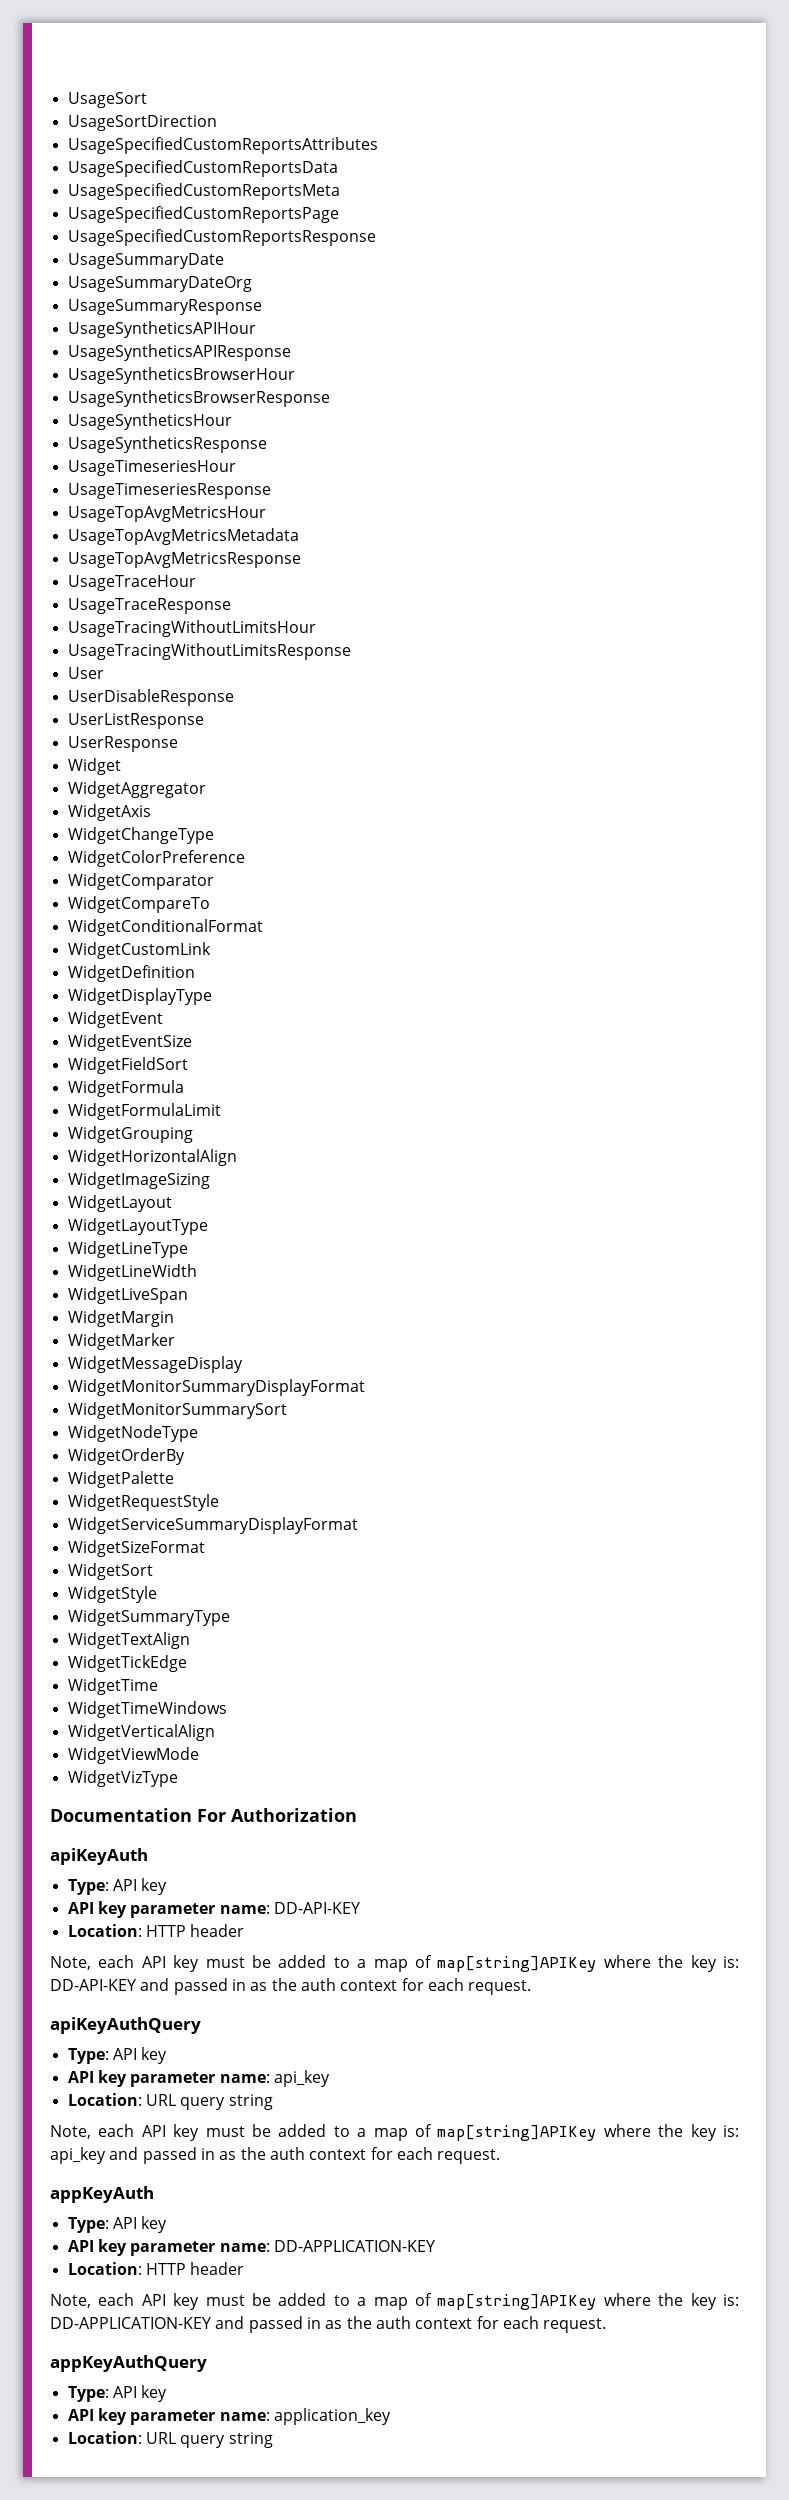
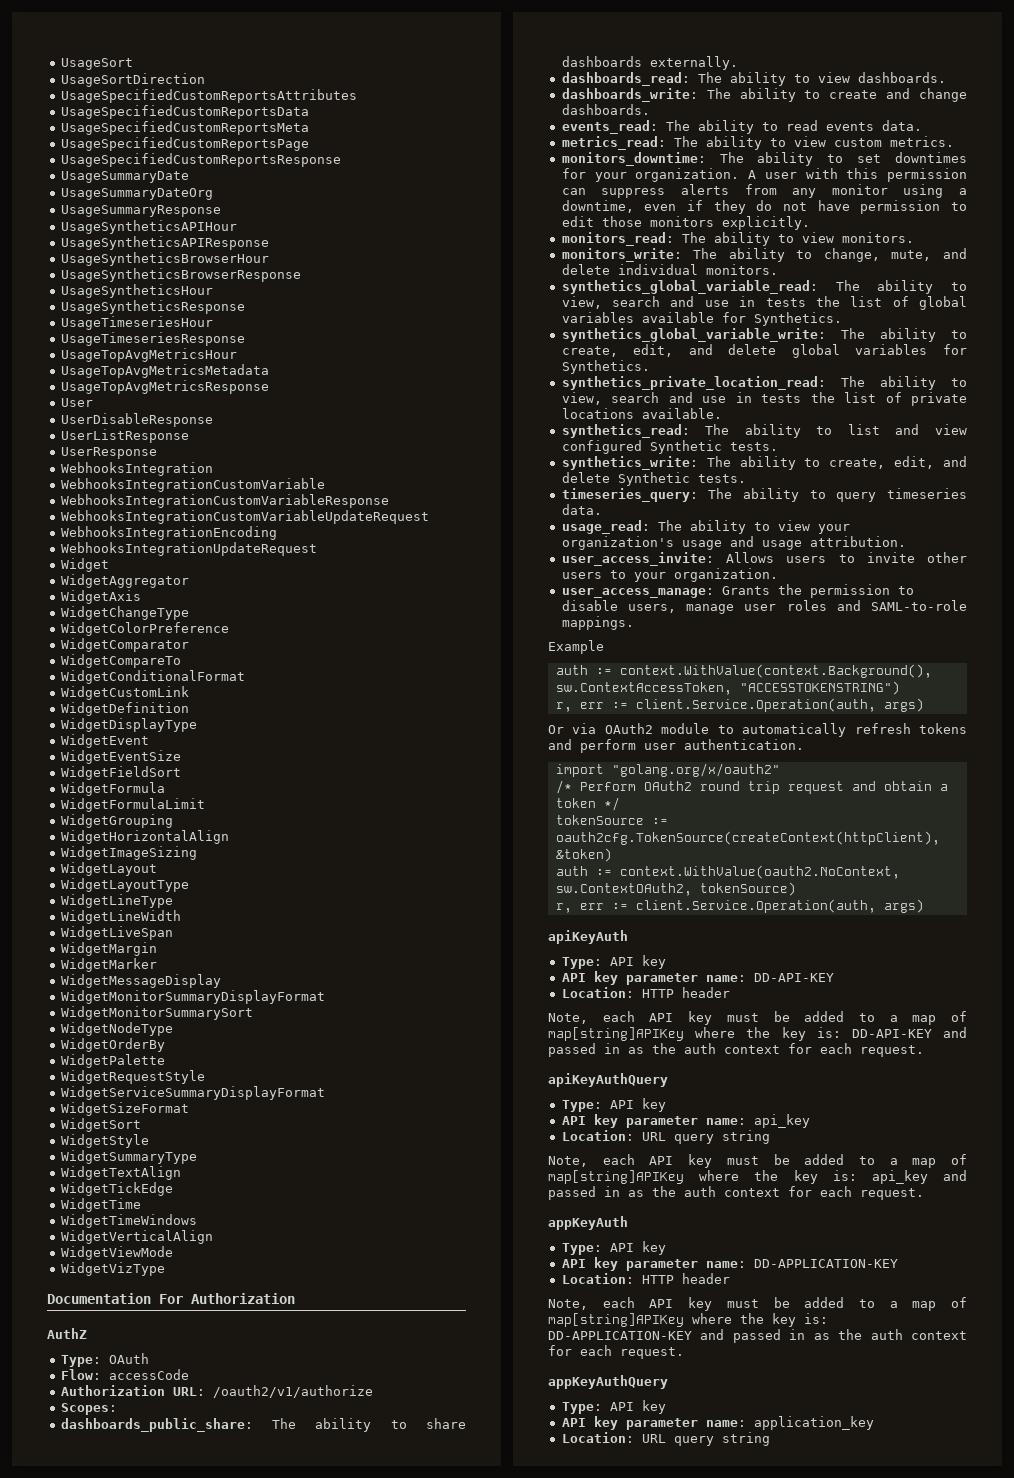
- UsageTraceHour
- UsageTraceResponse
- UsageTracingWithoutLimitsHour
- UsageTracingWithoutLimitsResponse
+ WebhooksIntegration
+ WebhooksIntegrationCustomVariable
+ WebhooksIntegrationCustomVariableResponse
+ WebhooksIntegrationCustomVariableUpdateRequest
+ WebhooksIntegrationEncoding
+ WebhooksIntegrationUpdateRequest
+ AuthZ
+ Type: OAuth
+ Flow: accessCode
+ Authorization URL: /oauth2/v1/authorize
+ Scopes:
+ dashboards_public_share: The ability to share dashboards externally.
+ dashboards_read: The ability to view dashboards.
+ dashboards_write: The ability to create and change dashboards.
+ events_read: The ability to read events data.
+ metrics_read: The ability to view custom metrics.
+ monitors_downtime: The ability to set downtimes for your organization. A user with this permission can suppress alerts from any monitor using a downtime, even if they do not have permission to edit those monitors explicitly.
+ monitors_read: The ability to view monitors.
+ monitors_write: The ability to change, mute, and delete individual monitors.
+ synthetics_global_variable_read: The ability to view, search and use in tests the list of global variables available for Synthetics.
+ synthetics_global_variable_write: The ability to create, edit, and delete global variables for Synthetics.
+ synthetics_private_location_read: The ability to view, search and use in tests the list of private locations available.
+ synthetics_read: The ability to list and view configured Synthetic tests.
+ synthetics_write: The ability to create, edit, and delete Synthetic tests.
+ timeseries_query: The ability to query timeseries data.
+ usage_read: The ability to view your organization's usage and usage attribution.
+ user_access_invite: Allows users to invite other users to your organization.
+ user_access_manage: Grants the permission to disable users, manage user roles and SAML-to-role mappings.
+ Example
+ auth := context.WithValue(context.Background(), sw.ContextAccessToken, "ACCESSTOKENSTRING")
+ r, err := client.Service.Operation(auth, args)
+ Or via OAuth2 module to automatically refresh tokens and perform user authentication.
+ import "golang.org/x/oauth2"
+ /* Perform OAuth2 round trip request and obtain a token */
+ tokenSource := oauth2cfg.TokenSource(createContext(httpClient), &token)
+ auth := context.WithValue(oauth2.NoContext, sw.ContextOAuth2, tokenSource)
+ r, err := client.Service.Operation(auth, args)

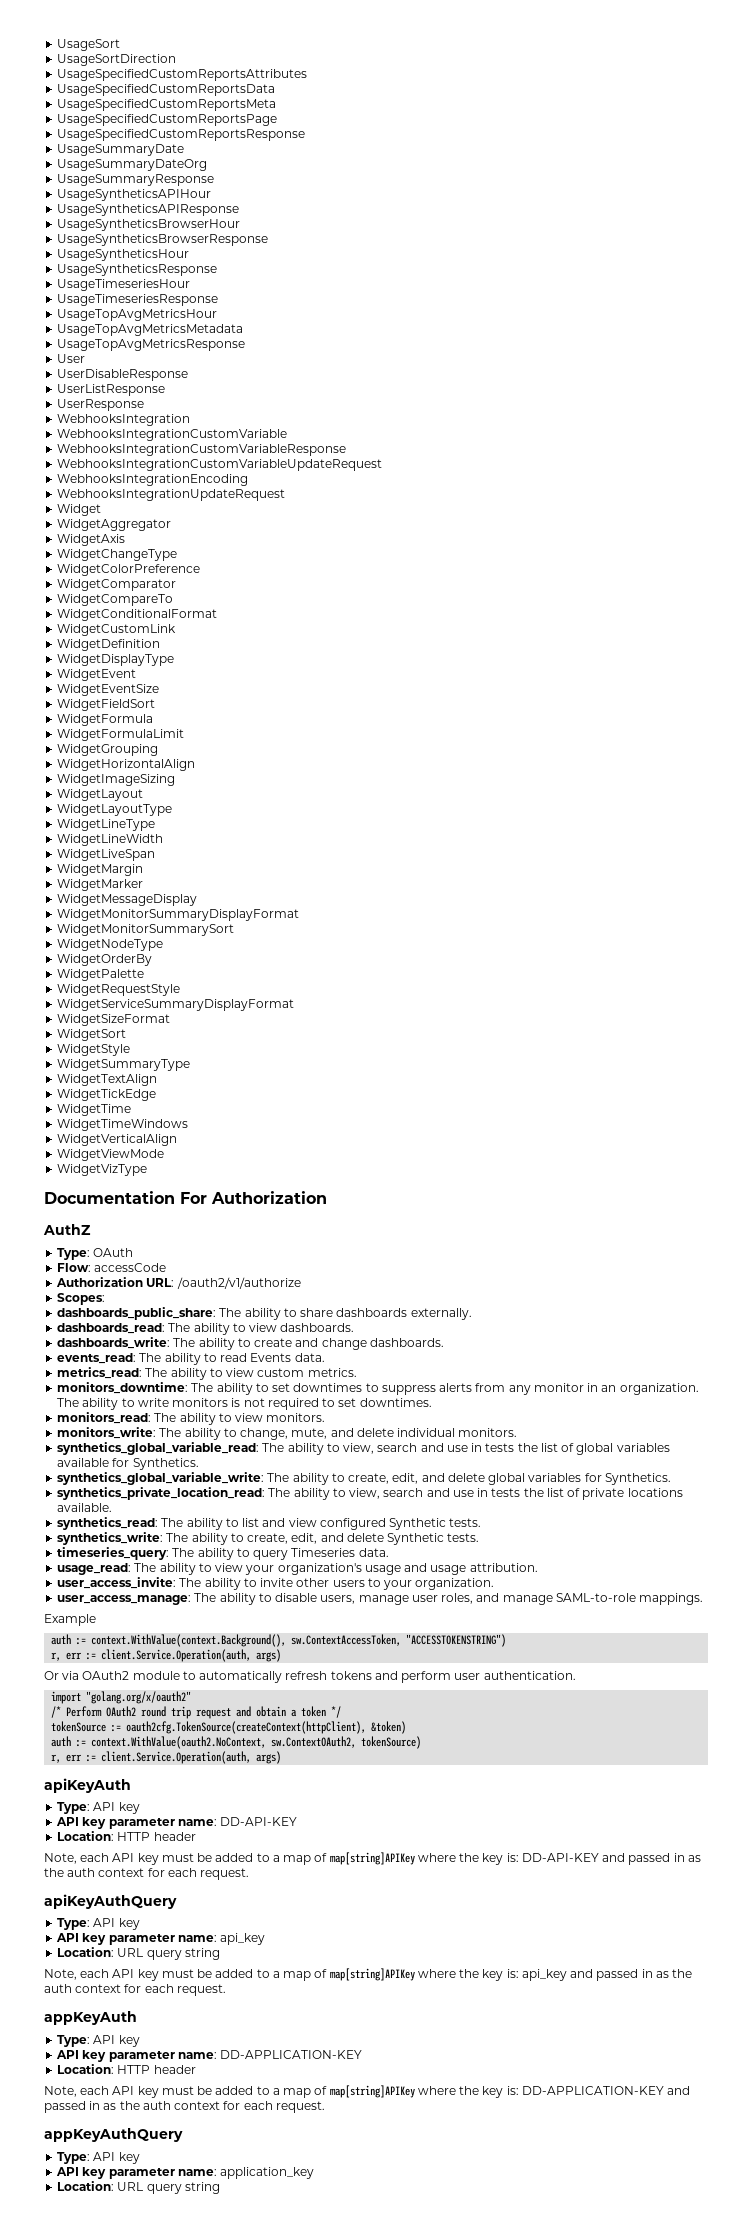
- events_read: The ability to read events data.
+ events_read: The ability to read Events data.
- monitors_downtime: The ability to set downtimes for your organization. A user with this permission can suppress alerts from any monitor using a downtime, even if they do not have permission to edit those monitors explicitly.
+ monitors_downtime: The ability to set downtimes to suppress alerts from any monitor in an organization. The ability to write monitors is not required to set downtimes.
- timeseries_query: The ability to query timeseries data.
+ timeseries_query: The ability to query Timeseries data.
- user_access_invite: Allows users to invite other users to your organization.
+ user_access_invite: The ability to invite other users to your organization.
- user_access_manage: Grants the permission to disable users, manage user roles and SAML-to-role mappings.
+ user_access_manage: The ability to disable users, manage user roles, and manage SAML-to-role mappings.

